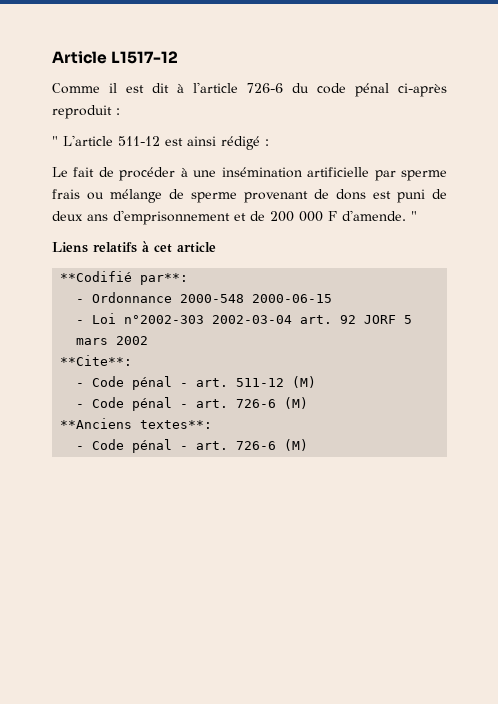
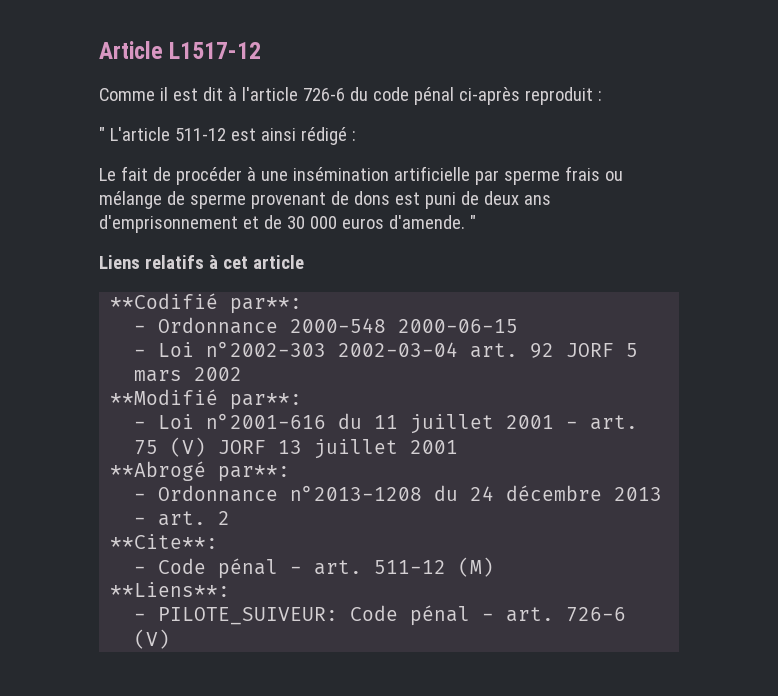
- Le fait de procéder à une insémination artificielle par sperme frais ou mélange de sperme provenant de dons est puni de deux ans d'emprisonnement et de 200 000 F d'amende.
+ Le fait de procéder à une insémination artificielle par sperme frais ou mélange de sperme provenant de dons est puni de deux ans d'emprisonnement et de 30 000 euros d'amende.
+ **Modifié par**:
+ - Loi n°2001-616 du 11 juillet 2001 - art. 75 (V) JORF 13 juillet 2001
+ **Abrogé par**:
+ - Ordonnance n°2013-1208 du 24 décembre 2013 - art. 2
  - Code pénal - art. 511-12 (M)
- - Code pénal - art. 726-6 (M)
- **Anciens textes**:
- - Code pénal - art. 726-6 (M)
+ **Liens**:
+ - PILOTE_SUIVEUR: Code pénal - art. 726-6 (V)

